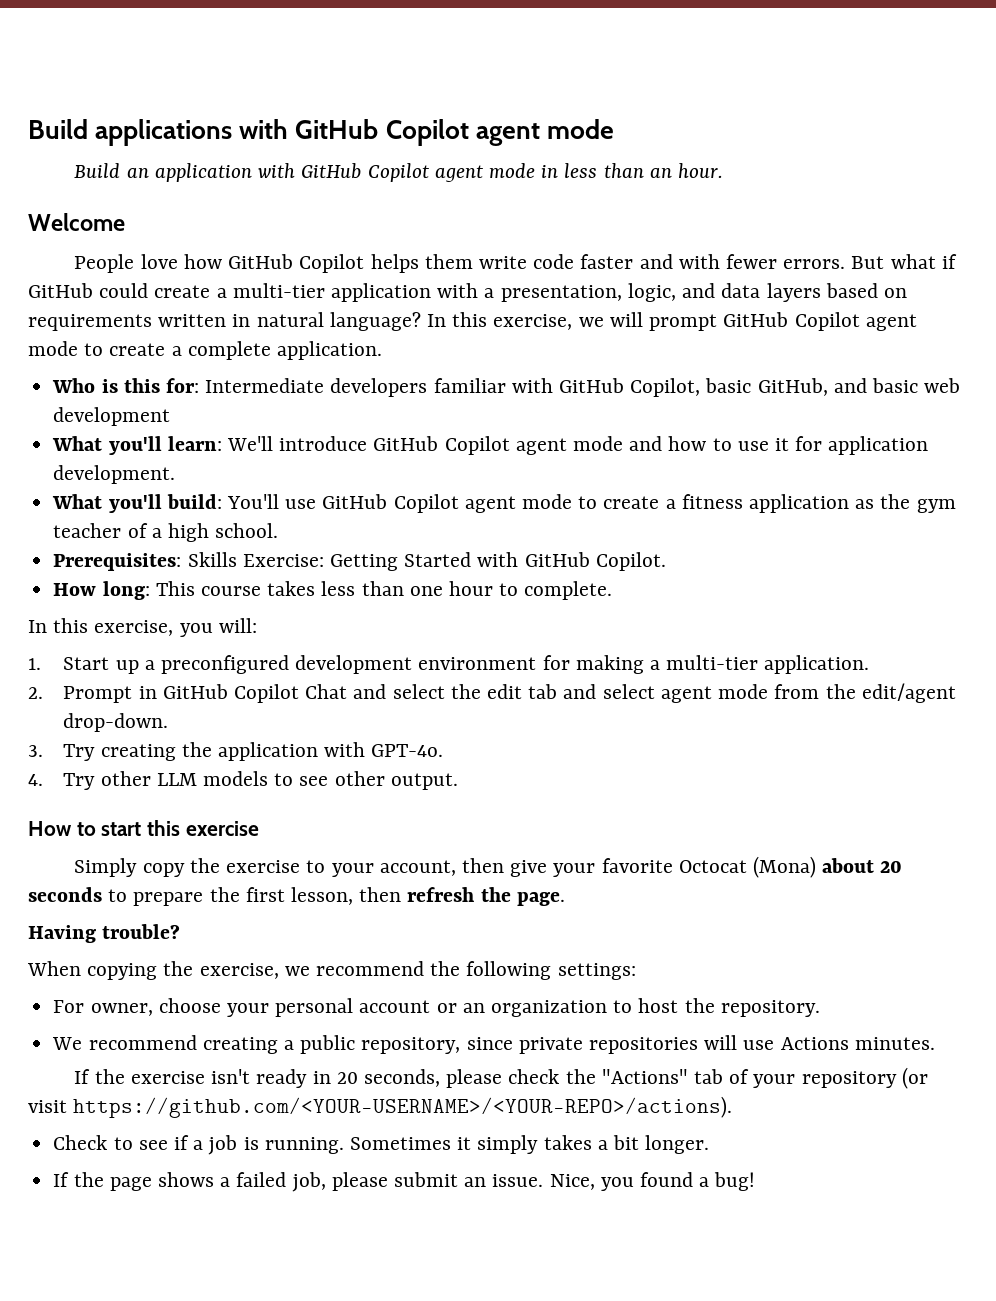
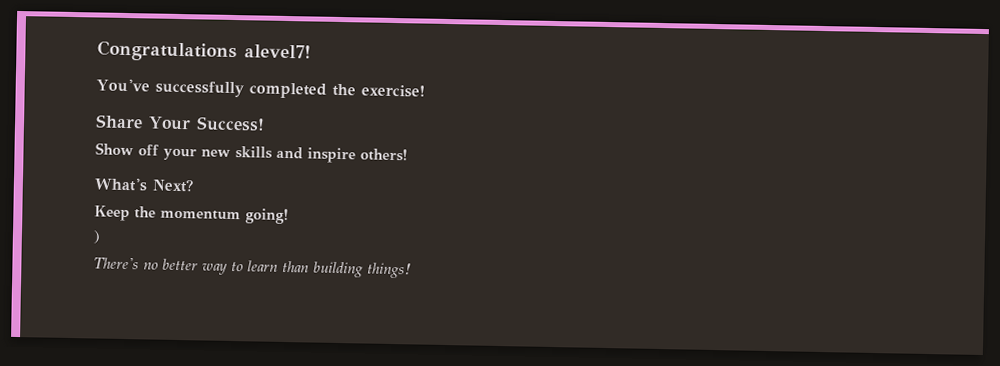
- Build applications with GitHub Copilot agent mode
- Build an application with GitHub Copilot agent mode in less than an hour.
- Welcome
- People love how GitHub Copilot helps them write code faster and with fewer errors. But what if GitHub could create a multi-tier application with a presentation, logic, and data layers based on requirements written in natural language? In this exercise, we will prompt GitHub Copilot agent mode to create a complete application.
- Who is this for: Intermediate developers familiar with GitHub Copilot, basic GitHub, and basic web development
- What you'll learn: We'll introduce GitHub Copilot agent mode and how to use it for application development.
- What you'll build: You'll use GitHub Copilot agent mode to create a fitness application as the gym teacher of a high school.
- Prerequisites: Skills Exercise: Getting Started with GitHub Copilot.
- How long: This course takes less than one hour to complete.
- In this exercise, you will:
- 1. Start up a preconfigured development environment for making a multi-tier application.
- 2. Prompt in GitHub Copilot Chat and select the edit tab and select agent mode from the edit/agent drop-down.
- 3. Try creating the application with GPT-4o.
- 4. Try other LLM models to see other output.
- How to start this exercise
- Simply copy the exercise to your account, then give your favorite Octocat (Mona) about 20 seconds to prepare the first lesson, then refresh the page.
- Having trouble?
- When copying the exercise, we recommend the following settings:
- For owner, choose your personal account or an organization to host the repository.
- We recommend creating a public repository, since private repositories will use Actions minutes.
- If the exercise isn't ready in 20 seconds, please check the "Actions" tab of your repository (or visit https://github.com/<YOUR-USERNAME>/<YOUR-REPO>/actions).
- Check to see if a job is running. Sometimes it simply takes a bit longer.
- If the page shows a failed job, please submit an issue. Nice, you found a bug!
+ Congratulations alevel7!
+ You've successfully completed the exercise!
+ Share Your Success!
+ Show off your new skills and inspire others!
+ What's Next?
+ Keep the momentum going!
+ )
+ There's no better way to learn than building things!

